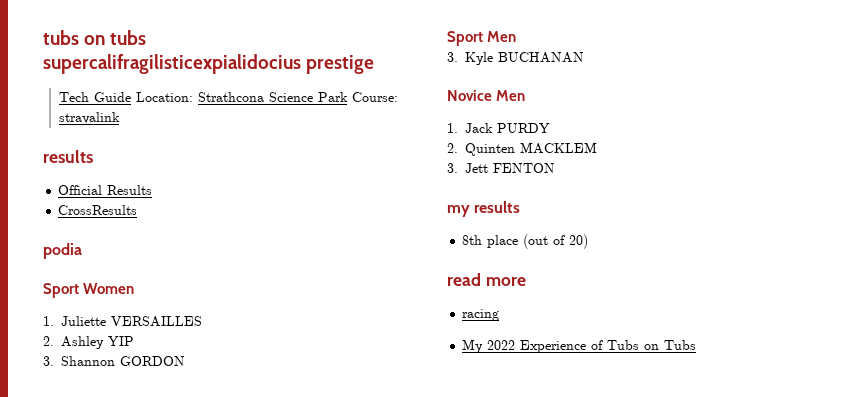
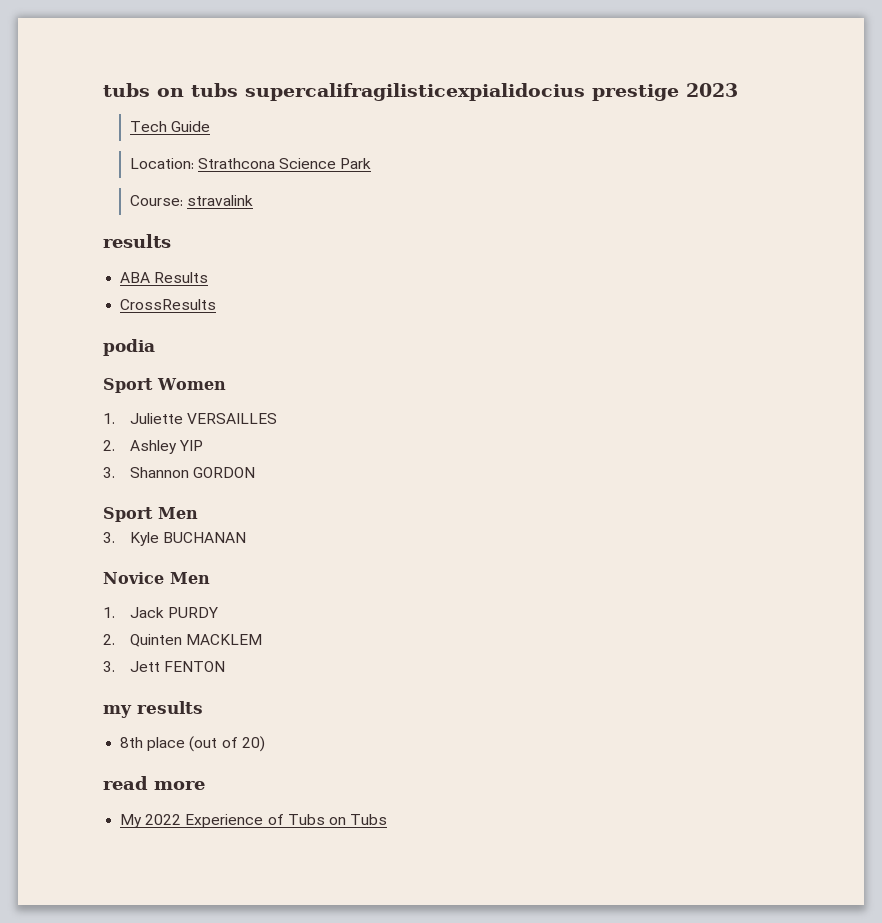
- tubs on tubs supercalifragilisticexpialidocius prestige
+ tubs on tubs supercalifragilisticexpialidocius prestige 2023
- Tech Guide Location: Strathcona Science Park Course: stravalink
+ Tech Guide
+ Location: Strathcona Science Park
+ Course: stravalink
- Official Results
+ ABA Results
- racing

